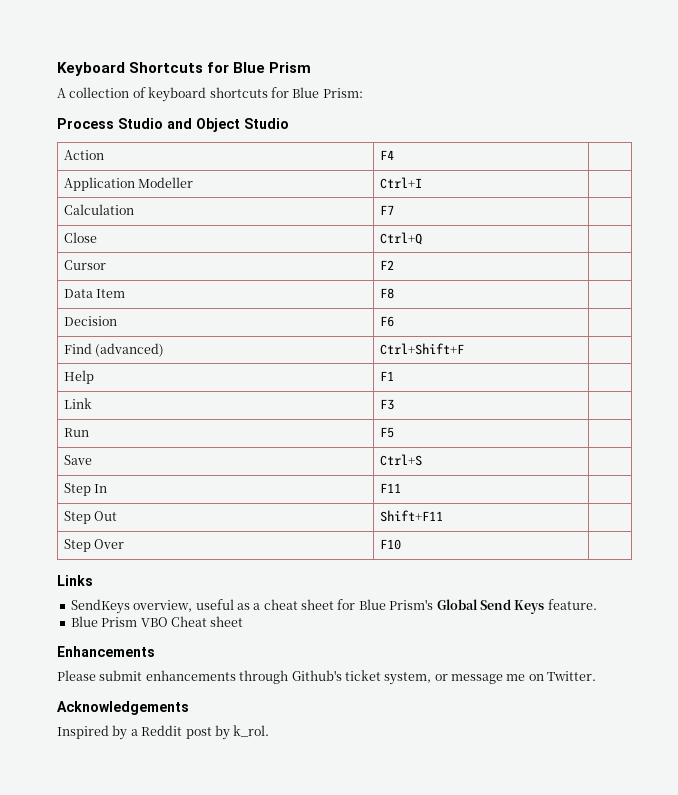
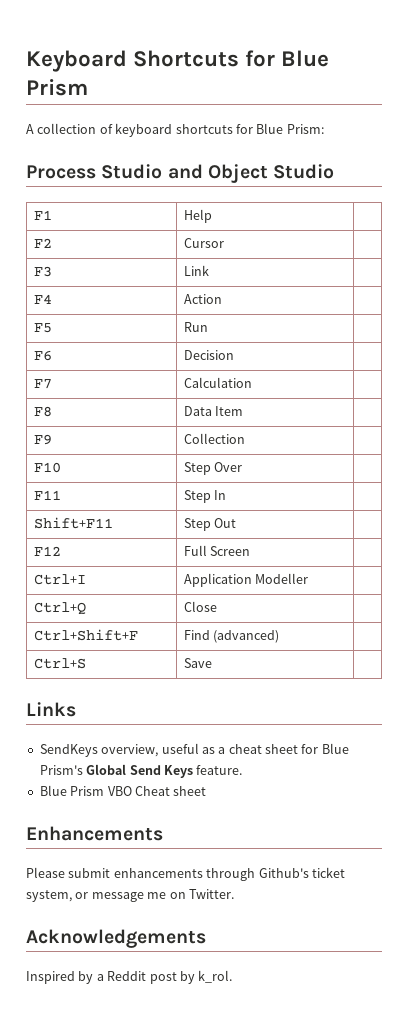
- Action | F4 |
- Application Modeller | Ctrl+I |
- Calculation | F7 |
- Close | Ctrl+Q |
- Cursor | F2 |
- Data Item | F8 |
- Decision | F6 |
- Find (advanced) | Ctrl+Shift+F |
- Help | F1 |
- Link | F3 |
- Run | F5 |
- Save | Ctrl+S |
- Step In | F11 |
- Step Out | Shift+F11 |
- Step Over | F10 |
+ F1 | Help |
+ F2 | Cursor |
+ F3 | Link |
+ F4 | Action |
+ F5 | Run |
+ F6 | Decision |
+ F7 | Calculation |
+ F8 | Data Item |
+ F9 | Collection |
+ F10 | Step Over |
+ F11 | Step In |
+ Shift+F11 | Step Out |
+ F12 | Full Screen |
+ Ctrl+I | Application Modeller |
+ Ctrl+Q | Close |
+ Ctrl+Shift+F | Find (advanced) |
+ Ctrl+S | Save |

